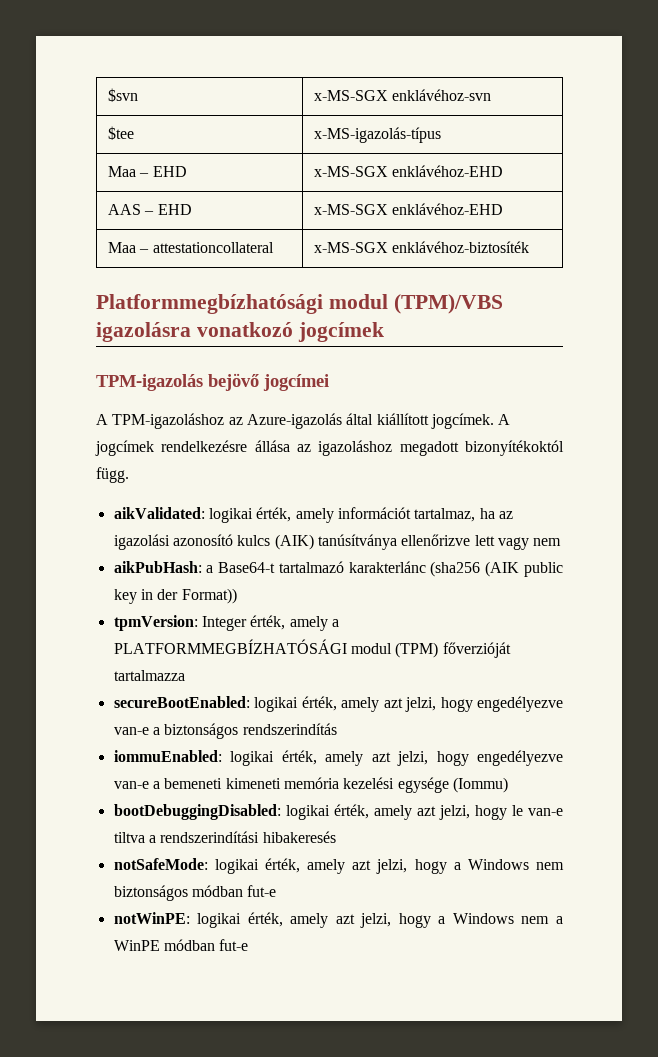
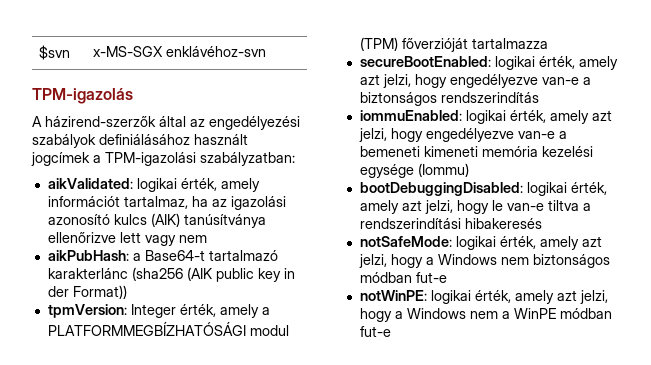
- $tee | x-MS-igazolás-típus
- Maa – EHD | x-MS-SGX enklávéhoz-EHD
- AAS – EHD | x-MS-SGX enklávéhoz-EHD
- Maa – attestationcollateral | x-MS-SGX enklávéhoz-biztosíték
- Platformmegbízhatósági modul (TPM)/VBS igazolásra vonatkozó jogcímek
- TPM-igazolás bejövő jogcímei
- A TPM-igazoláshoz az Azure-igazolás által kiállított jogcímek. A jogcímek rendelkezésre állása az igazoláshoz megadott bizonyítékoktól függ.
+ TPM-igazolás
+ A házirend-szerzők által az engedélyezési szabályok definiálásához használt jogcímek a TPM-igazolási szabályzatban:

